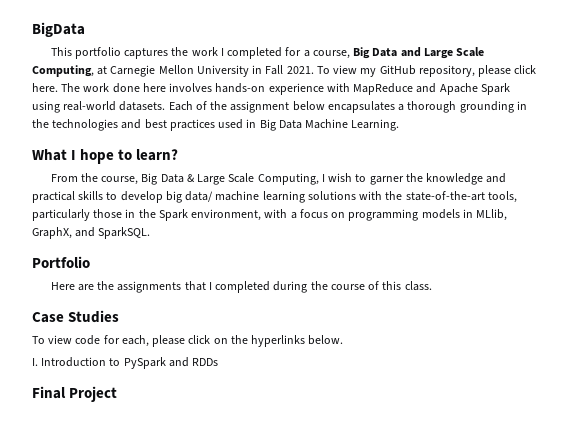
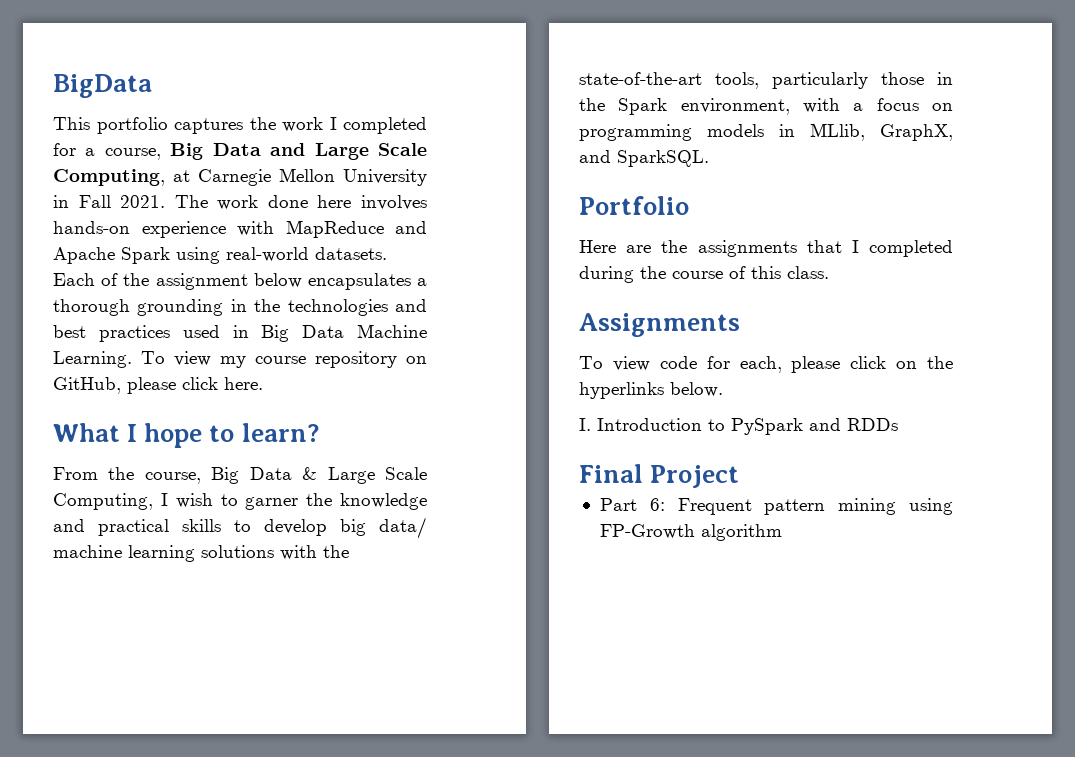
- To view my GitHub repository, please click here.
+ To view my course repository on GitHub, please click here.
- Case Studies
+ Assignments
+ Part 6: Frequent pattern mining using FP-Growth algorithm

